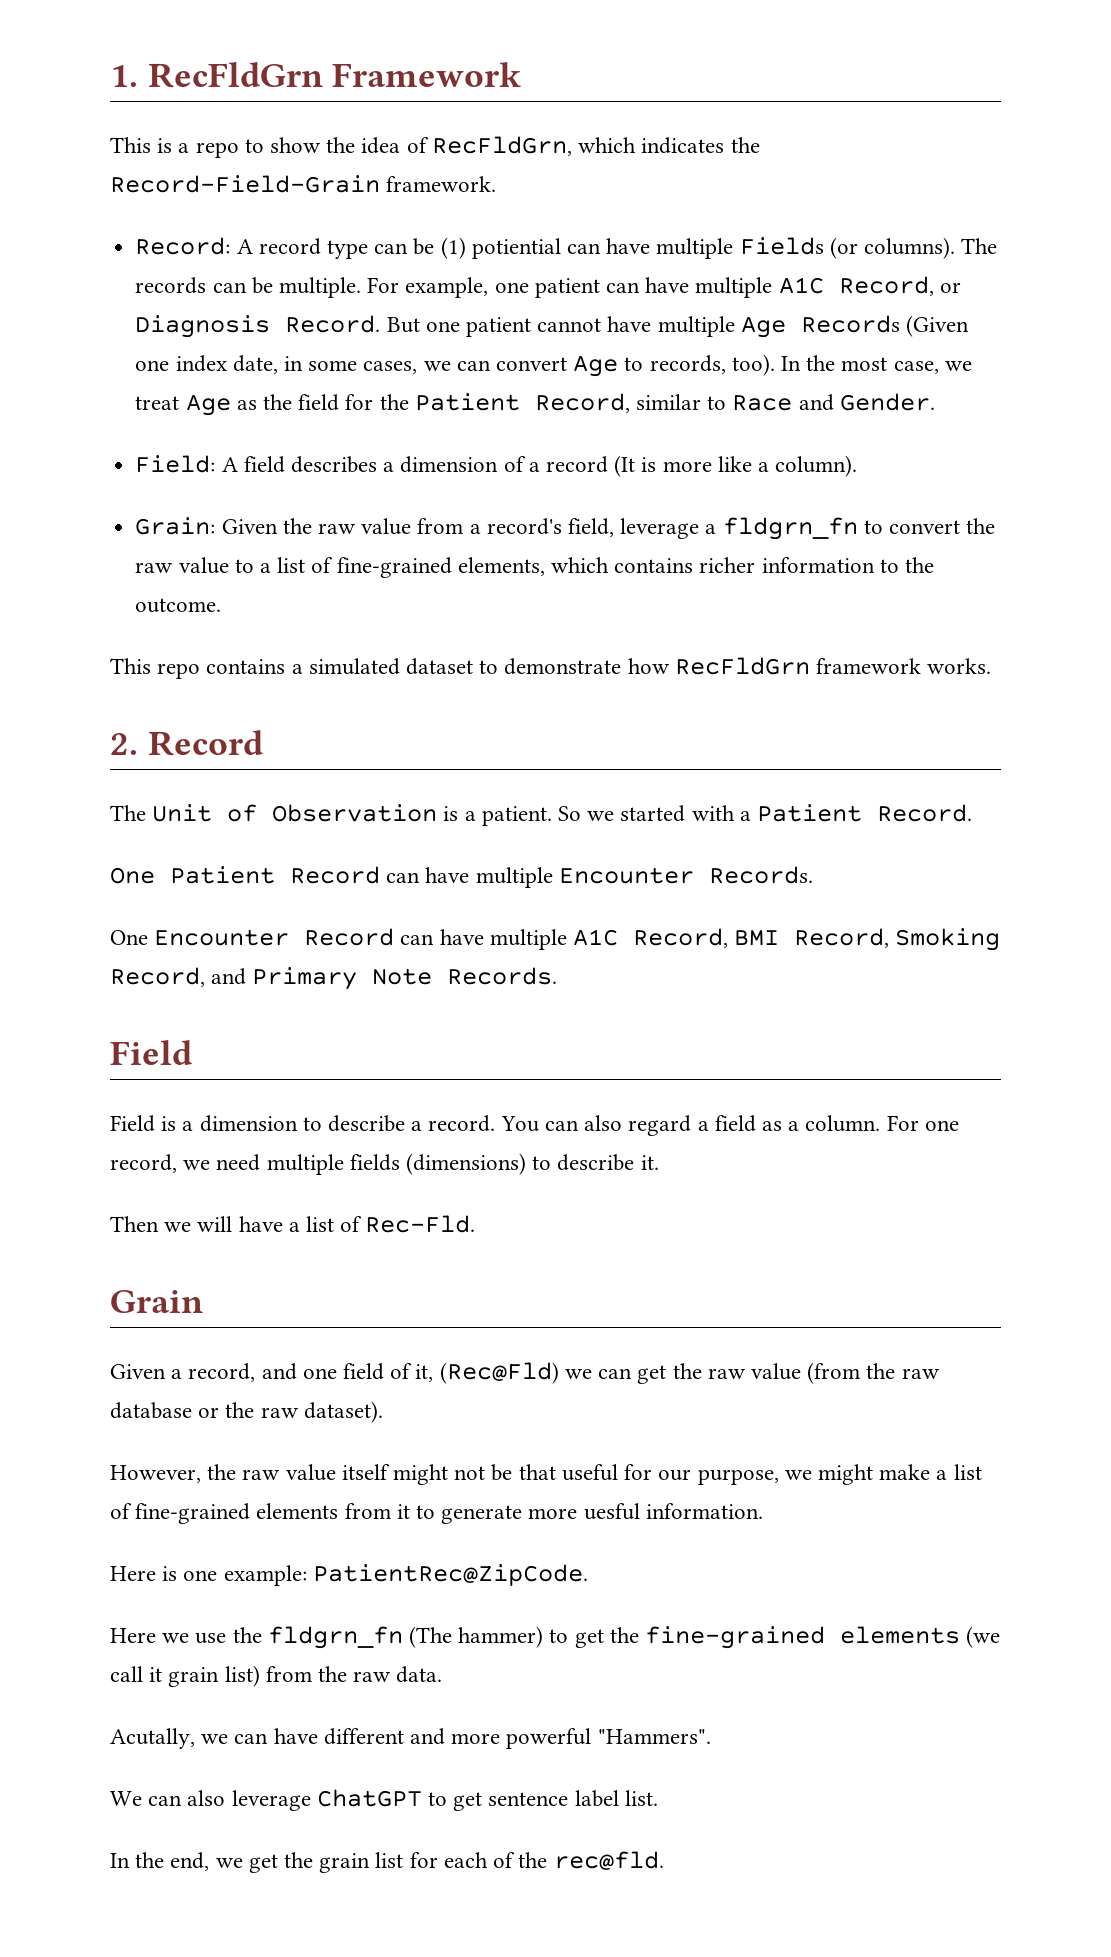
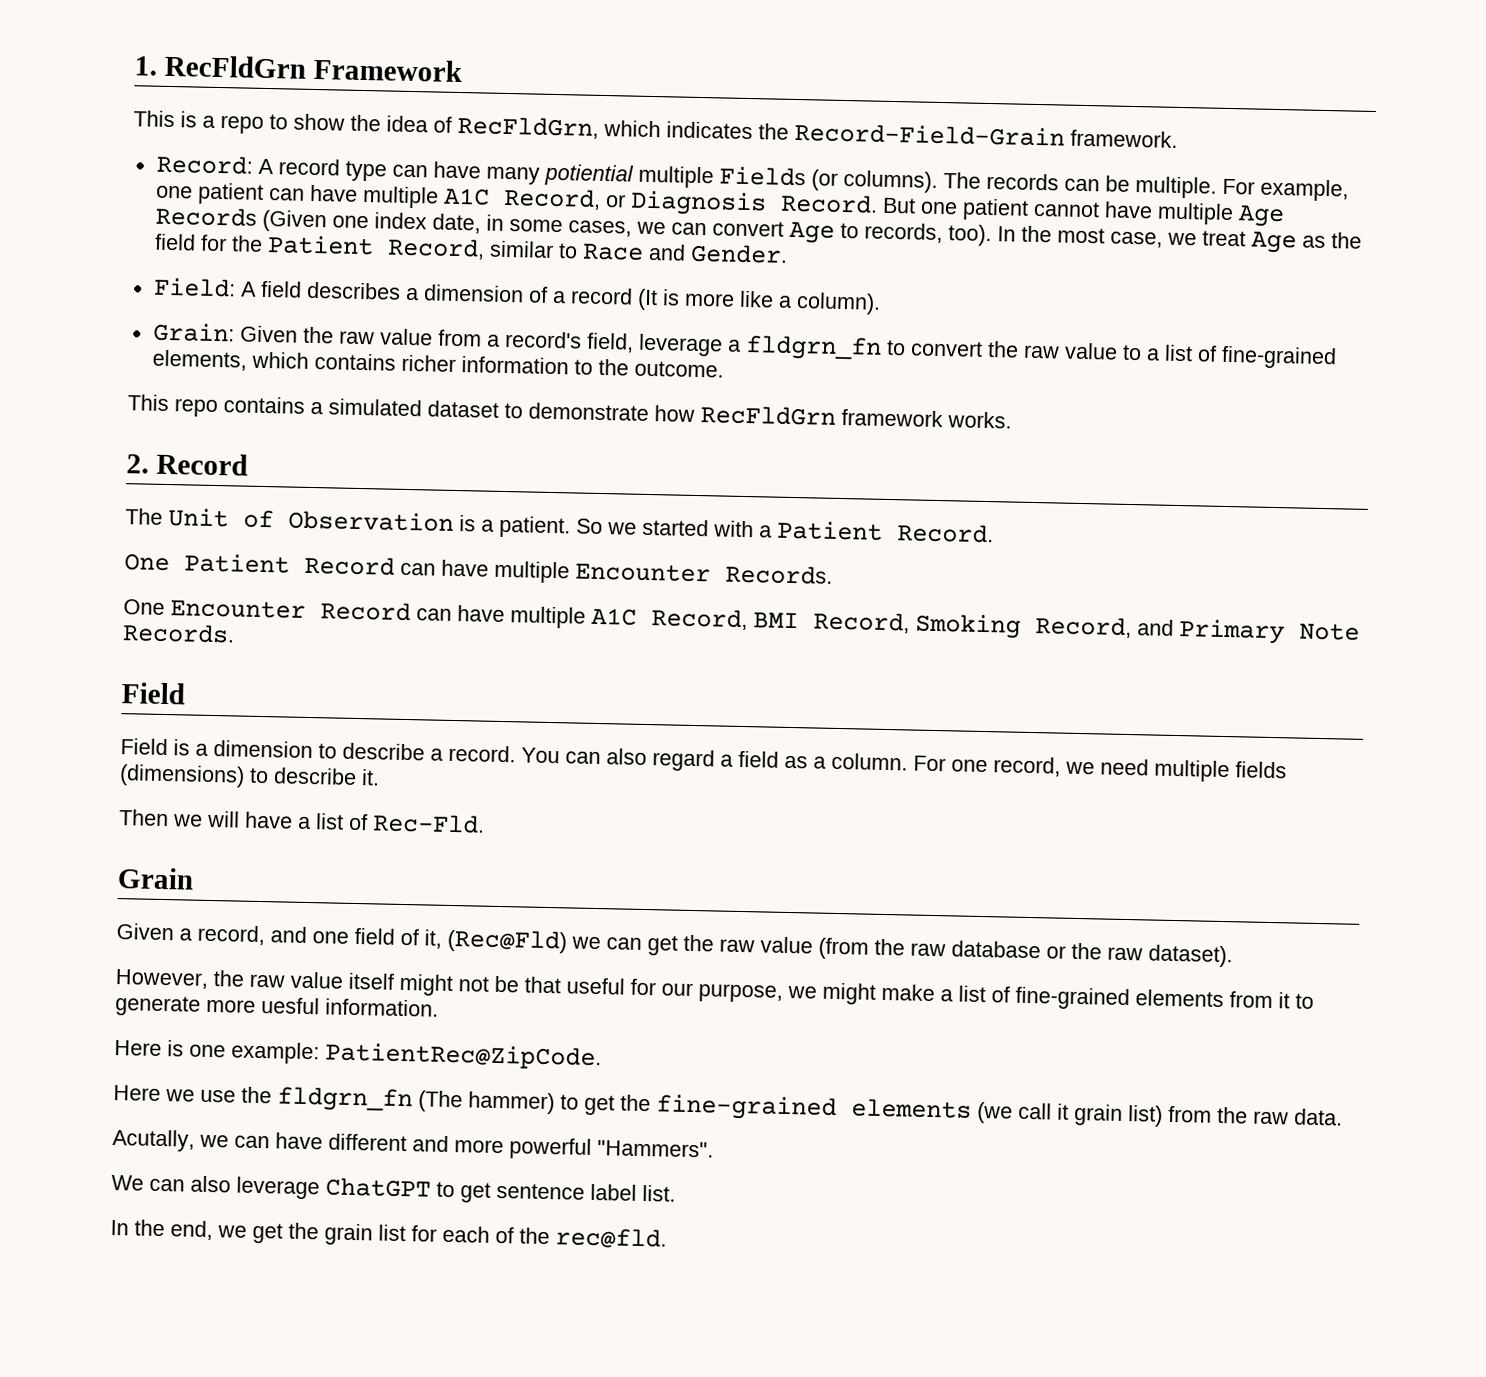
- Record: A record type can be (1) potiential can have multiple Fields (or columns).
+ Record: A record type can have many potiential multiple Fields (or columns).

